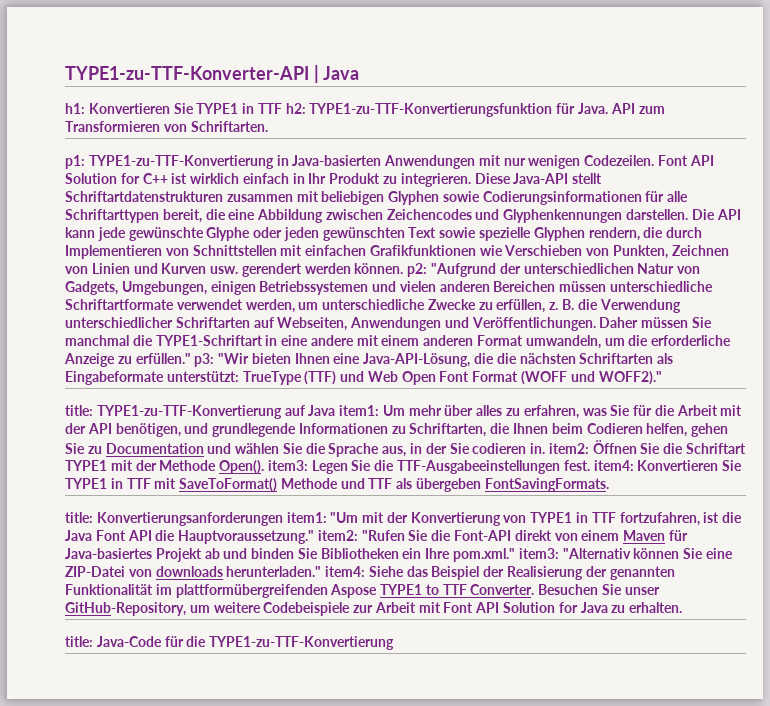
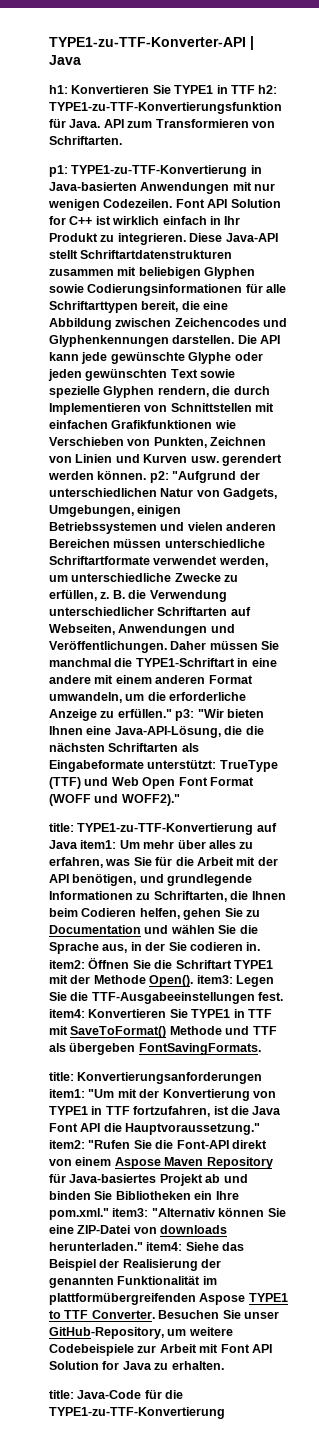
- "Rufen Sie die Font-API direkt von einem Maven für Java-basiertes Projekt ab und binden Sie Bibliotheken ein Ihre pom.xml." item3:
+ "Rufen Sie die Font-API direkt von einem Aspose Maven Repository für Java-basiertes Projekt ab und binden Sie Bibliotheken ein Ihre pom.xml." item3:

